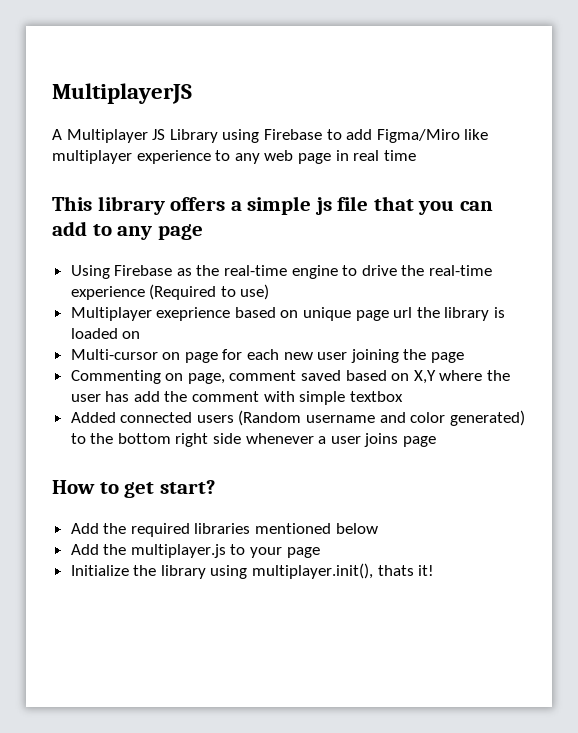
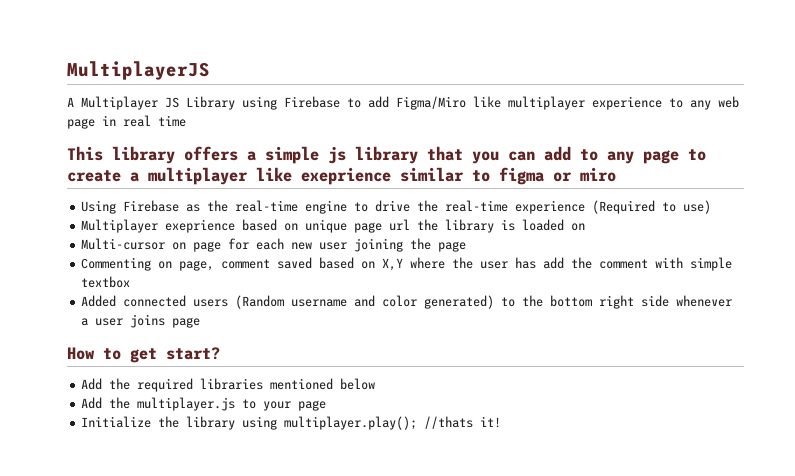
- This library offers a simple js file that you can add to any page
+ This library offers a simple js library that you can add to any page to create a multiplayer like exeprience similar to figma or miro
- Initialize the library using multiplayer.init(), thats it!
+ Initialize the library using multiplayer.play(); //thats it!

